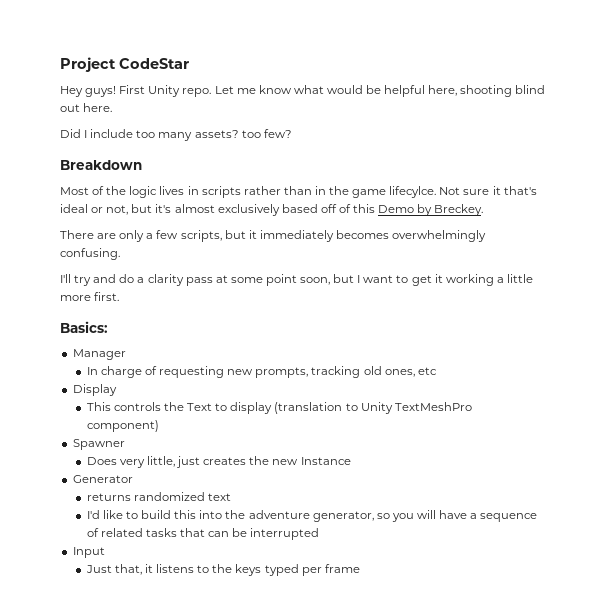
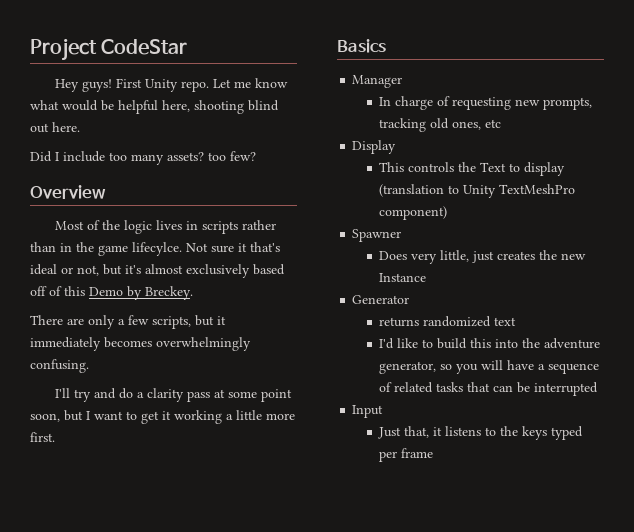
- Breakdown
+ Overview
- Basics:
+ Basics

